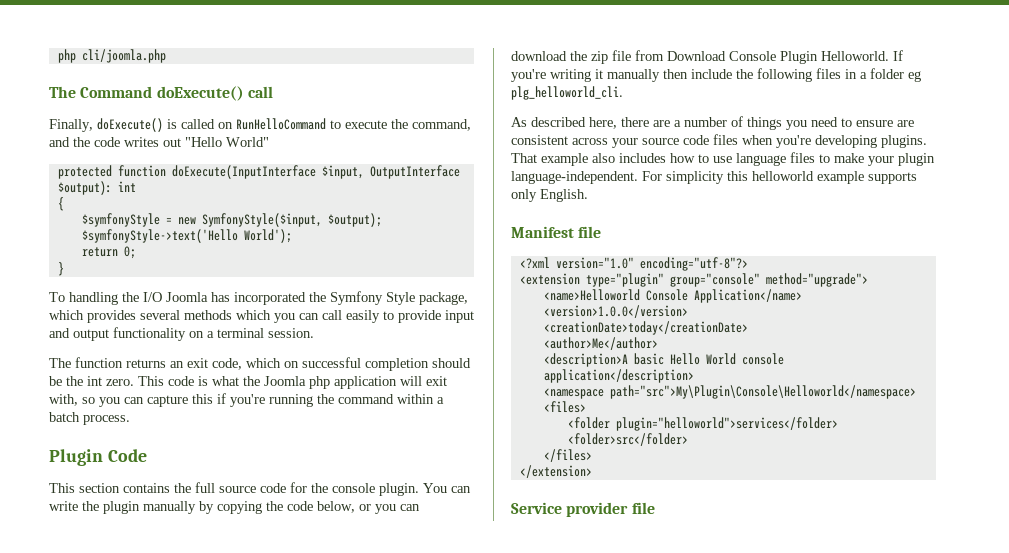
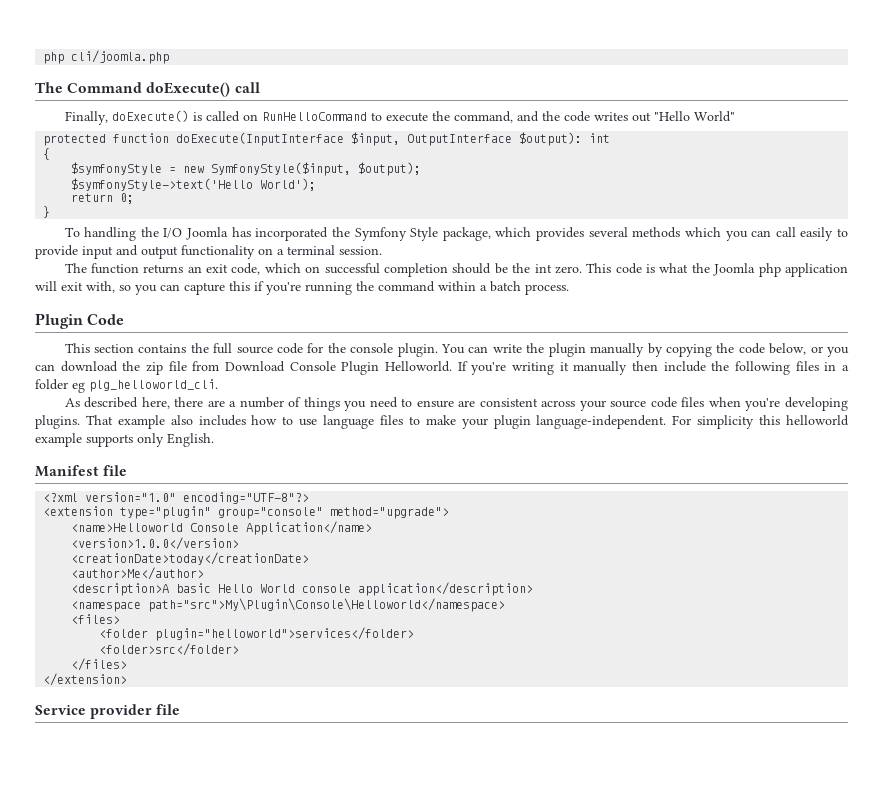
- <?xml version="1.0" encoding="utf-8"?>
+ <?xml version="1.0" encoding="UTF-8"?>

